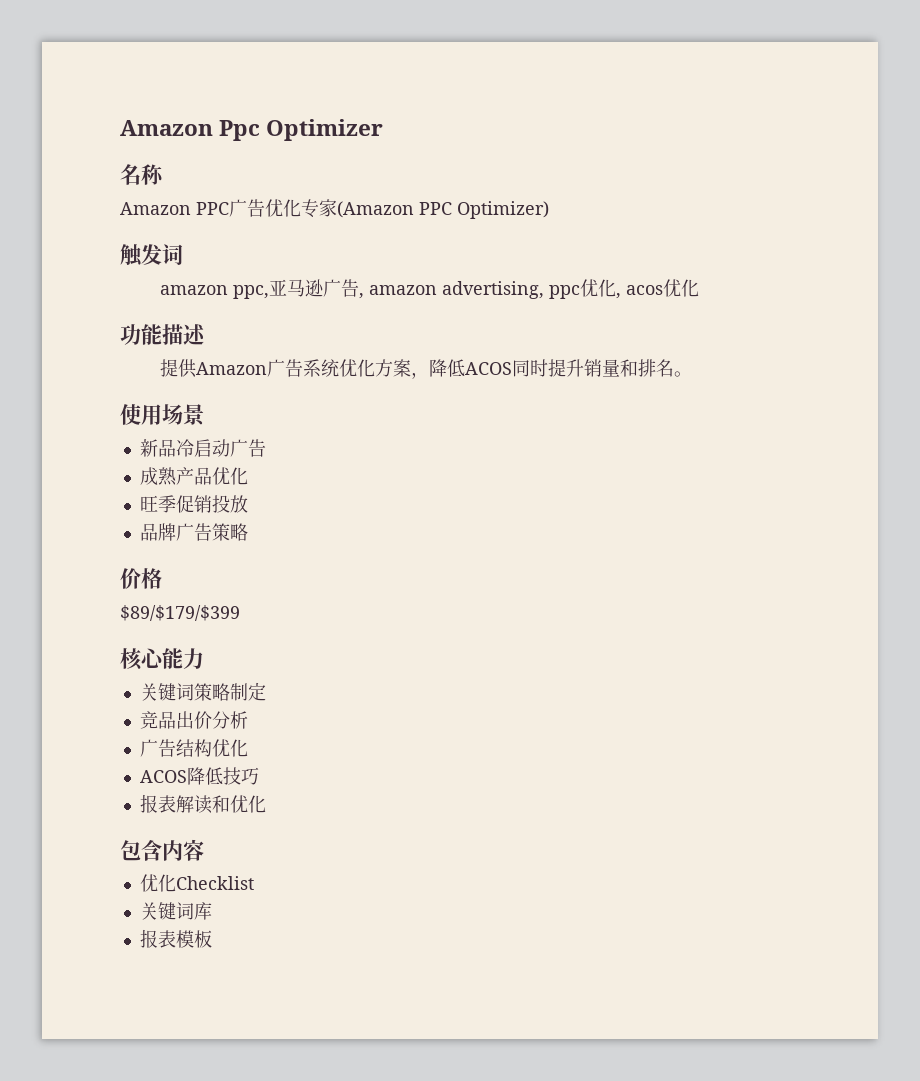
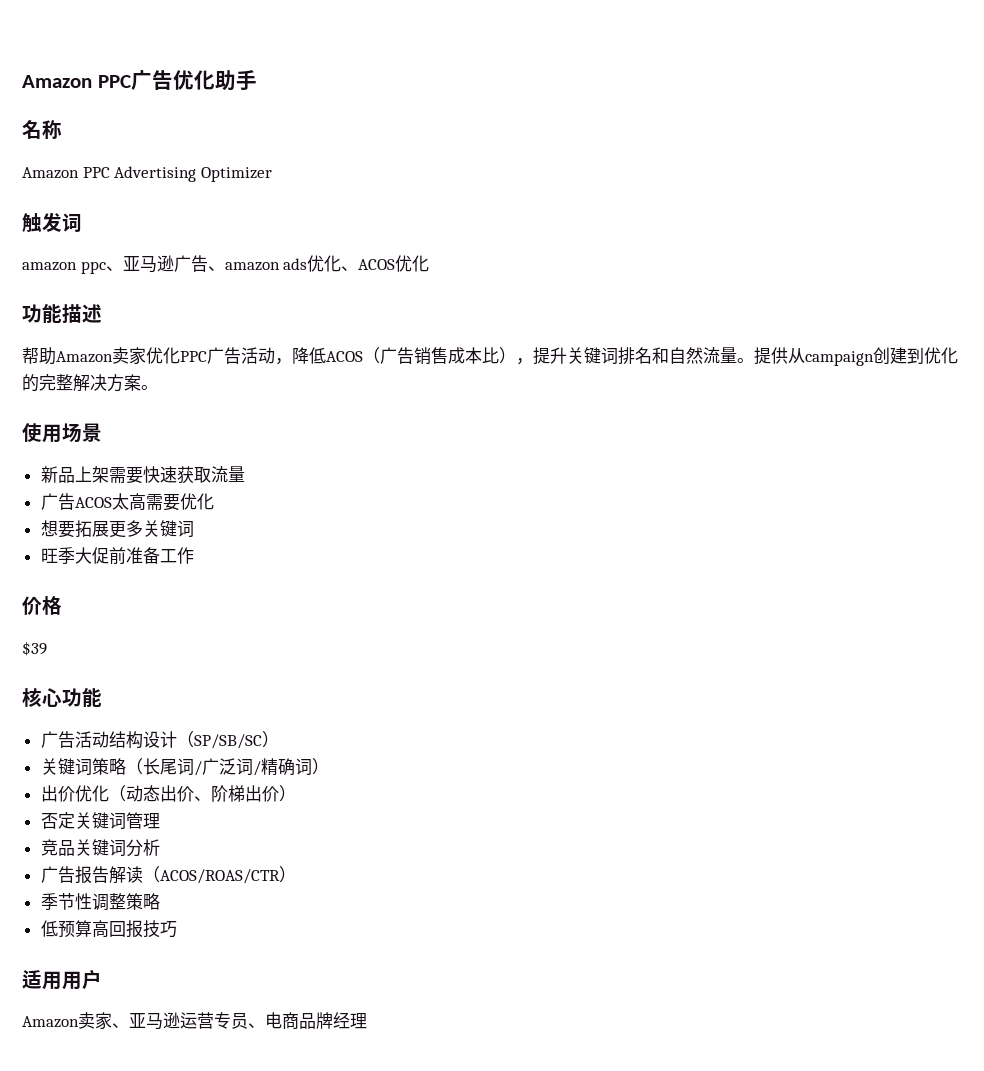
- Amazon Ppc Optimizer
+ Amazon PPC广告优化助手
- Amazon PPC广告优化专家(Amazon PPC Optimizer)
+ Amazon PPC Advertising Optimizer
- amazon ppc,亚马逊广告, amazon advertising, ppc优化, acos优化
+ amazon ppc、亚马逊广告、amazon ads优化、ACOS优化
  功能描述
- 提供Amazon广告系统优化方案，降低ACOS同时提升销量和排名。
+ 帮助Amazon卖家优化PPC广告活动，降低ACOS（广告销售成本比），提升关键词排名和自然流量。提供从campaign创建到优化的完整解决方案。
  使用场景
- 新品冷启动广告
- 成熟产品优化
- 旺季促销投放
- 品牌广告策略
+ 新品上架需要快速获取流量
+ 广告ACOS太高需要优化
+ 想要拓展更多关键词
+ 旺季大促前准备工作
- $89/$179/$399
+ $39
- 核心能力
- 关键词策略制定
+ 核心功能
+ 广告活动结构设计（SP/SB/SC）
+ 关键词策略（长尾词/广泛词/精确词）
+ 出价优化（动态出价、阶梯出价）
+ 否定关键词管理
- 竞品出价分析
+ 竞品关键词分析
- 广告结构优化
- ACOS降低技巧
- 报表解读和优化
- 包含内容
- 优化Checklist
- 关键词库
- 报表模板
+ 广告报告解读（ACOS/ROAS/CTR）
+ 季节性调整策略
+ 低预算高回报技巧
+ 适用用户
+ Amazon卖家、亚马逊运营专员、电商品牌经理

